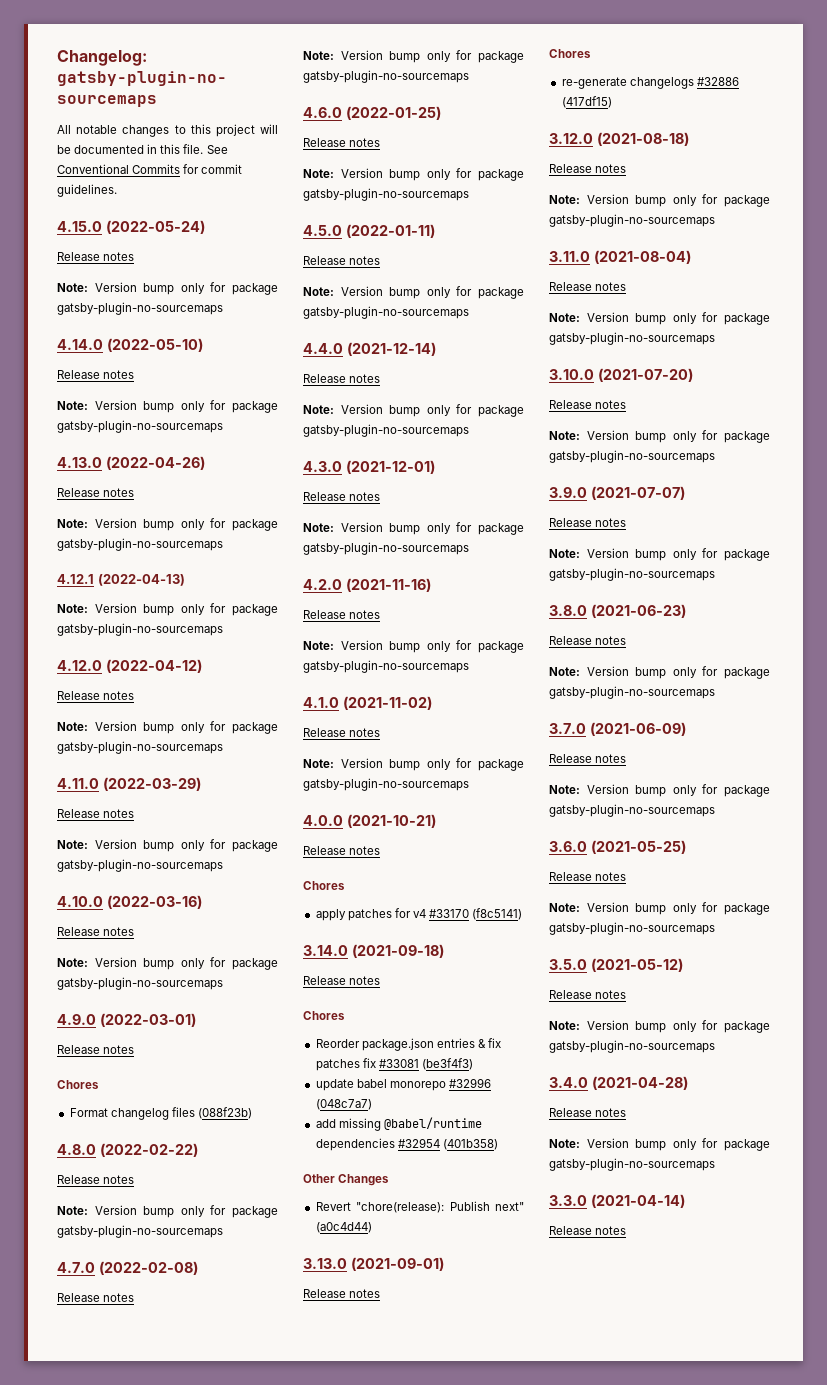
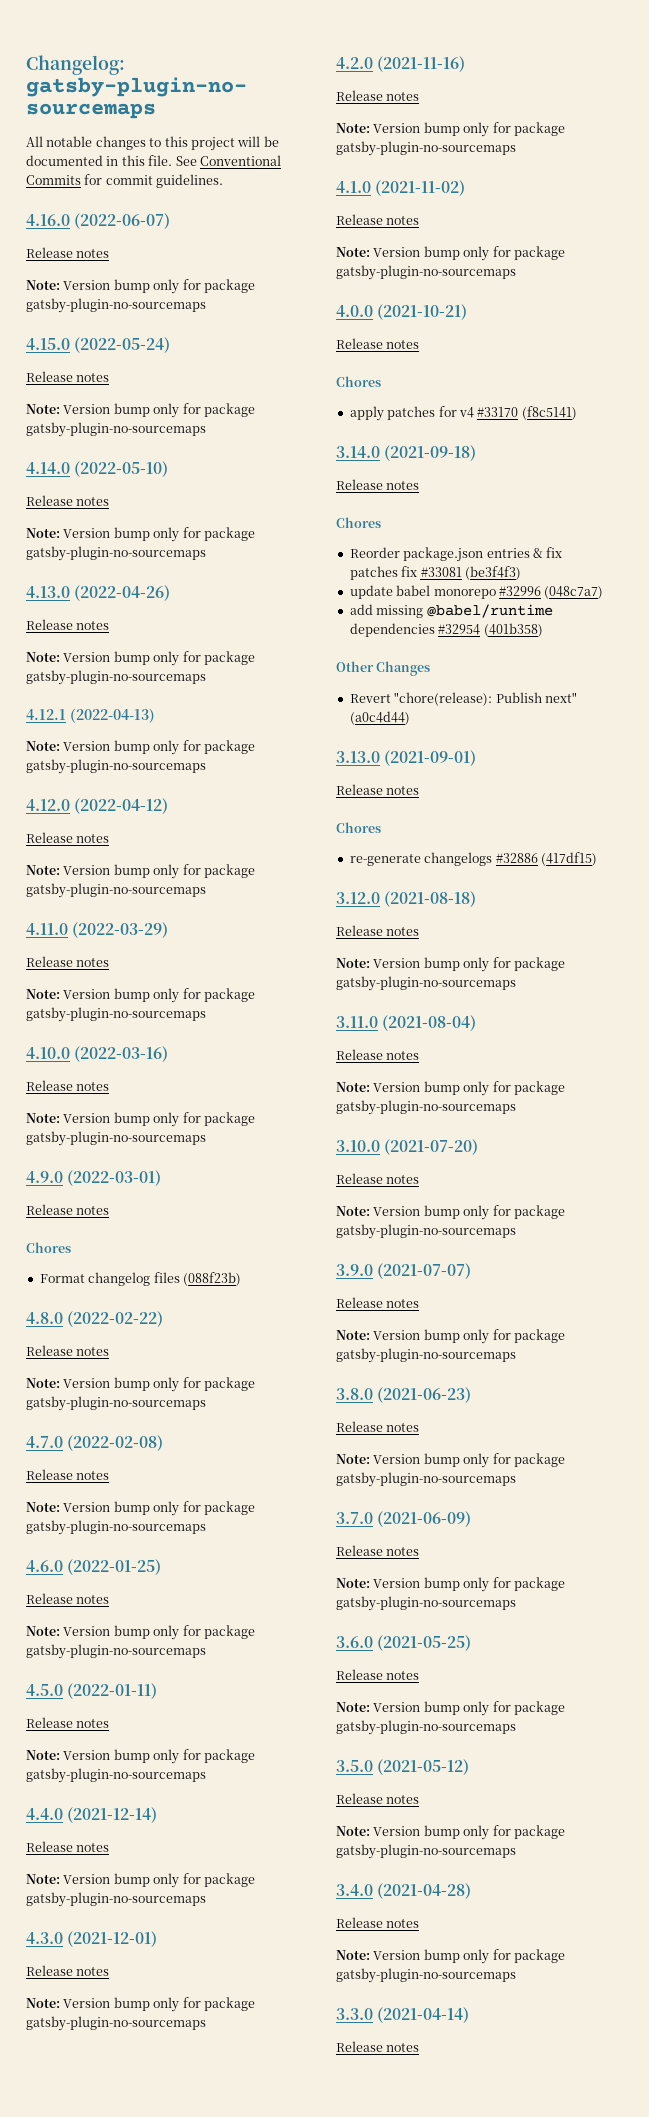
+ 4.16.0 (2022-06-07)
+ Release notes
+ Note: Version bump only for package gatsby-plugin-no-sourcemaps

